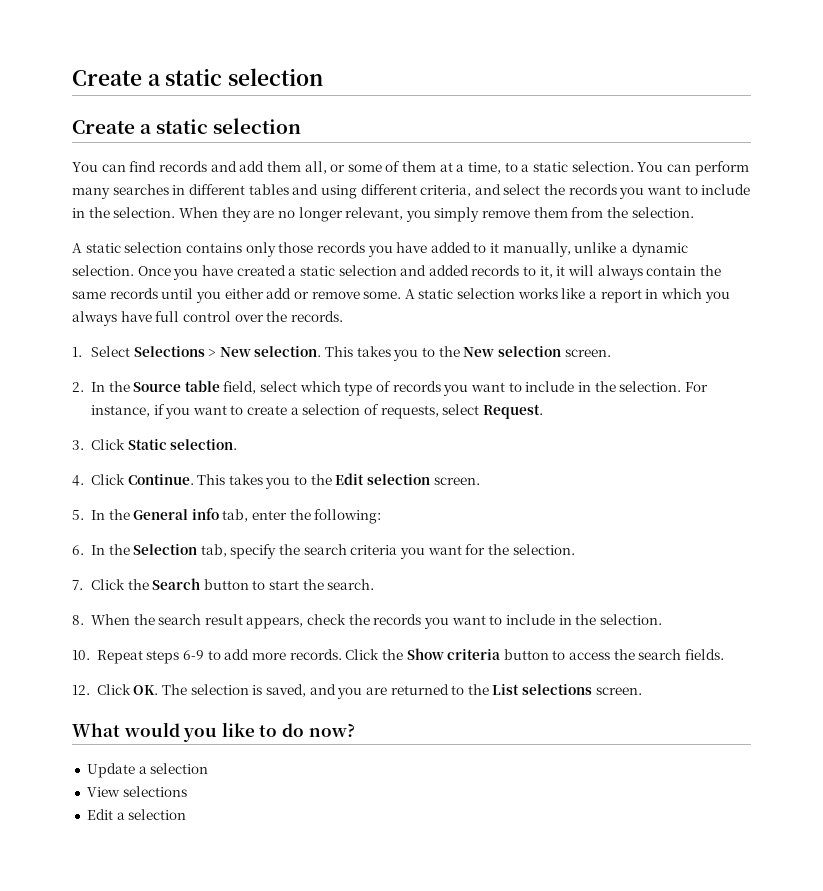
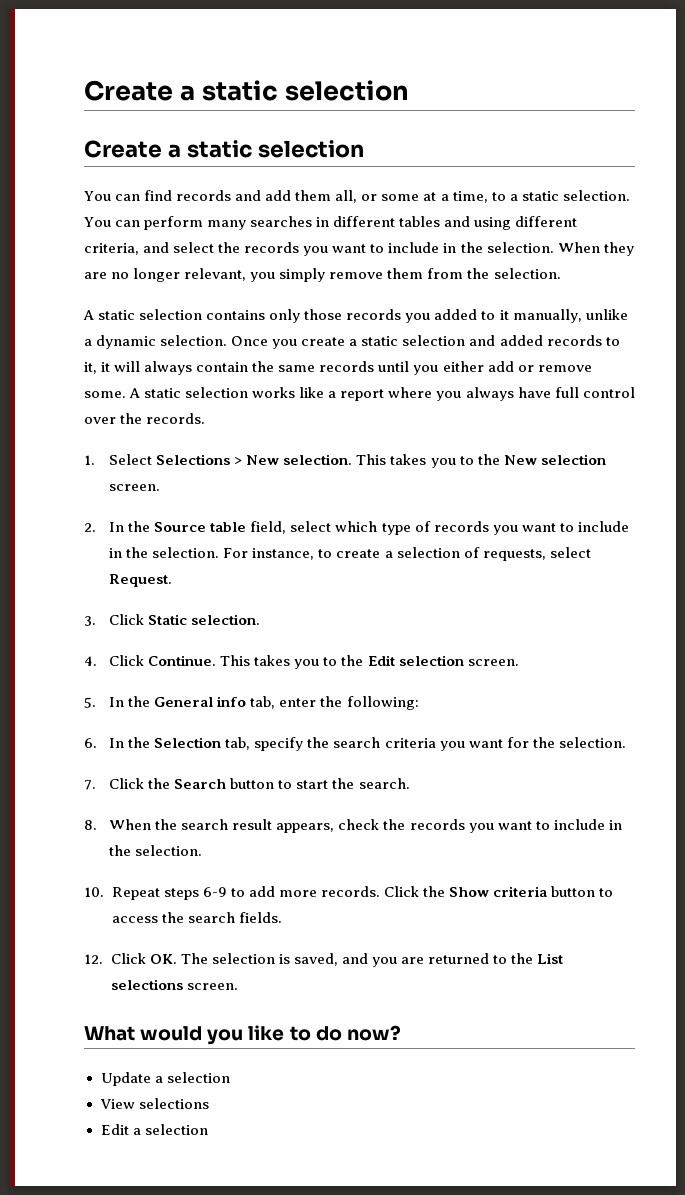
- You can find records and add them all, or some of them at a time, to a static selection.
+ You can find records and add them all, or some at a time, to a static selection.
- A static selection contains only those records you have added to it manually, unlike a dynamic selection.
+ A static selection contains only those records you added to it manually, unlike a dynamic selection.
- Once you have created a static selection and added records to it, it will always contain the same records until you either add or remove some.
+ Once you create a static selection and added records to it, it will always contain the same records until you either add or remove some.
- A static selection works like a report in which you always have full control over the records.
+ A static selection works like a report where you always have full control over the records.
- For instance, if you want to create a selection of requests, select Request.
+ For instance, to create a selection of requests, select Request.

